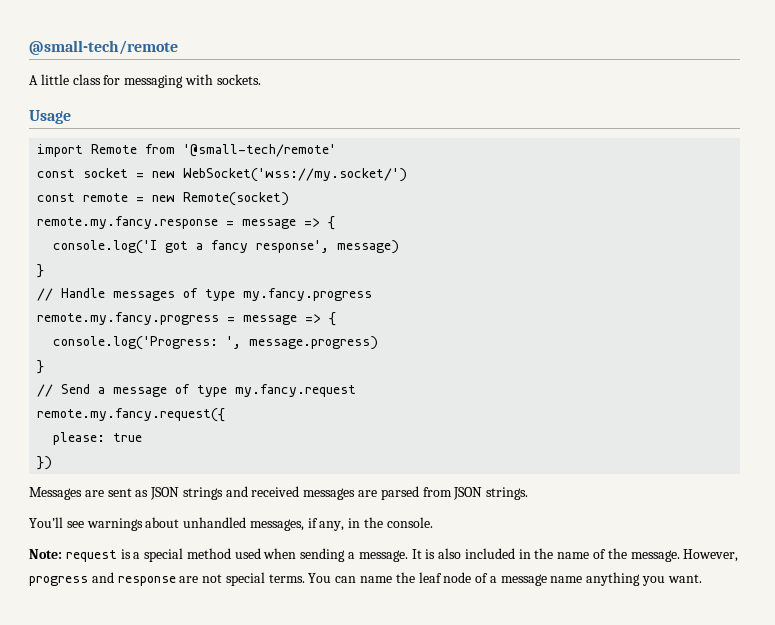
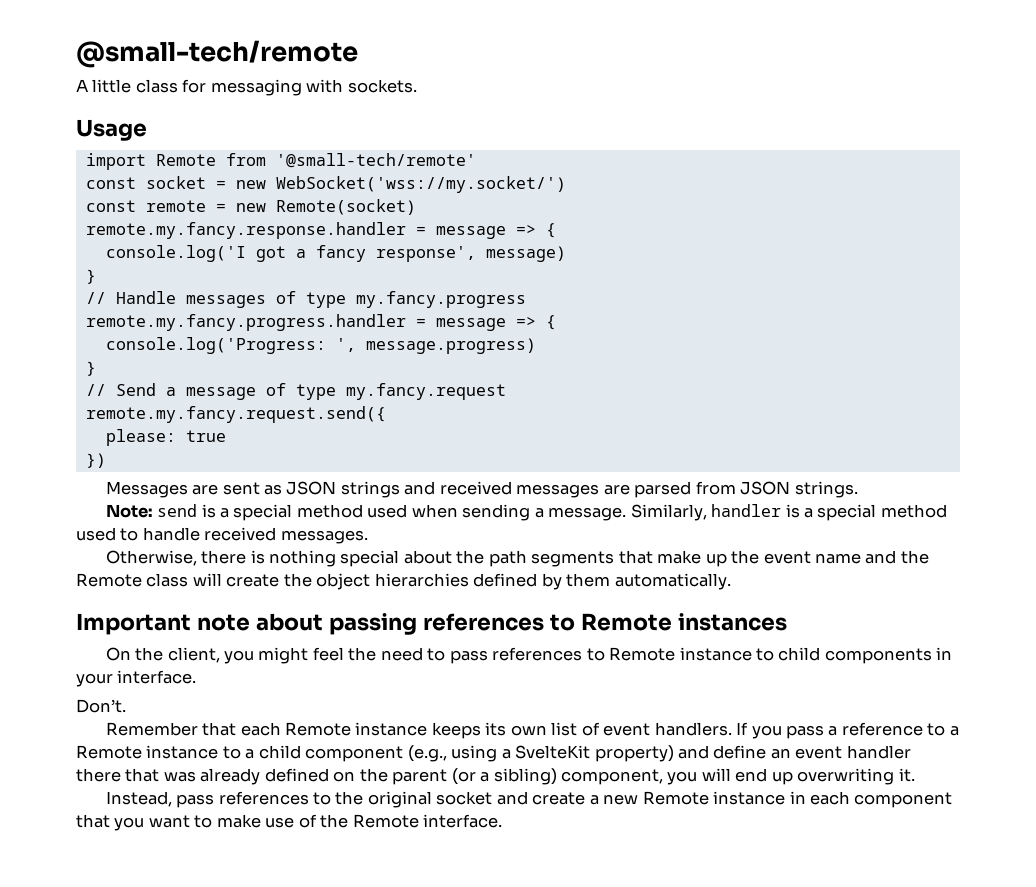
- remote.my.fancy.response = message => {
+ remote.my.fancy.response.handler = message => {
- remote.my.fancy.progress = message => {
+ remote.my.fancy.progress.handler = message => {
- remote.my.fancy.request({
+ remote.my.fancy.request.send({
- You’ll see warnings about unhandled messages, if any, in the console.
- Note: request is a special method used when sending a message.
+ Note: send is a special method used when sending a message.
- It is also included in the name of the message. However, progress and response are not special terms. You can name the leaf node of a message name anything you want.
+ Similarly, handler is a special method used to handle received messages.
+ Otherwise, there is nothing special about the path segments that make up the event name and the Remote class will create the object hierarchies defined by them automatically.
+ Important note about passing references to Remote instances
+ On the client, you might feel the need to pass references to Remote instance to child components in your interface.
+ Don’t.
+ Remember that each Remote instance keeps its own list of event handlers. If you pass a reference to a Remote instance to a child component (e.g., using a SvelteKit property) and define an event handler there that was already defined on the parent (or a sibling) component, you will end up overwriting it.
+ Instead, pass references to the original socket and create a new Remote instance in each component that you want to make use of the Remote interface.

